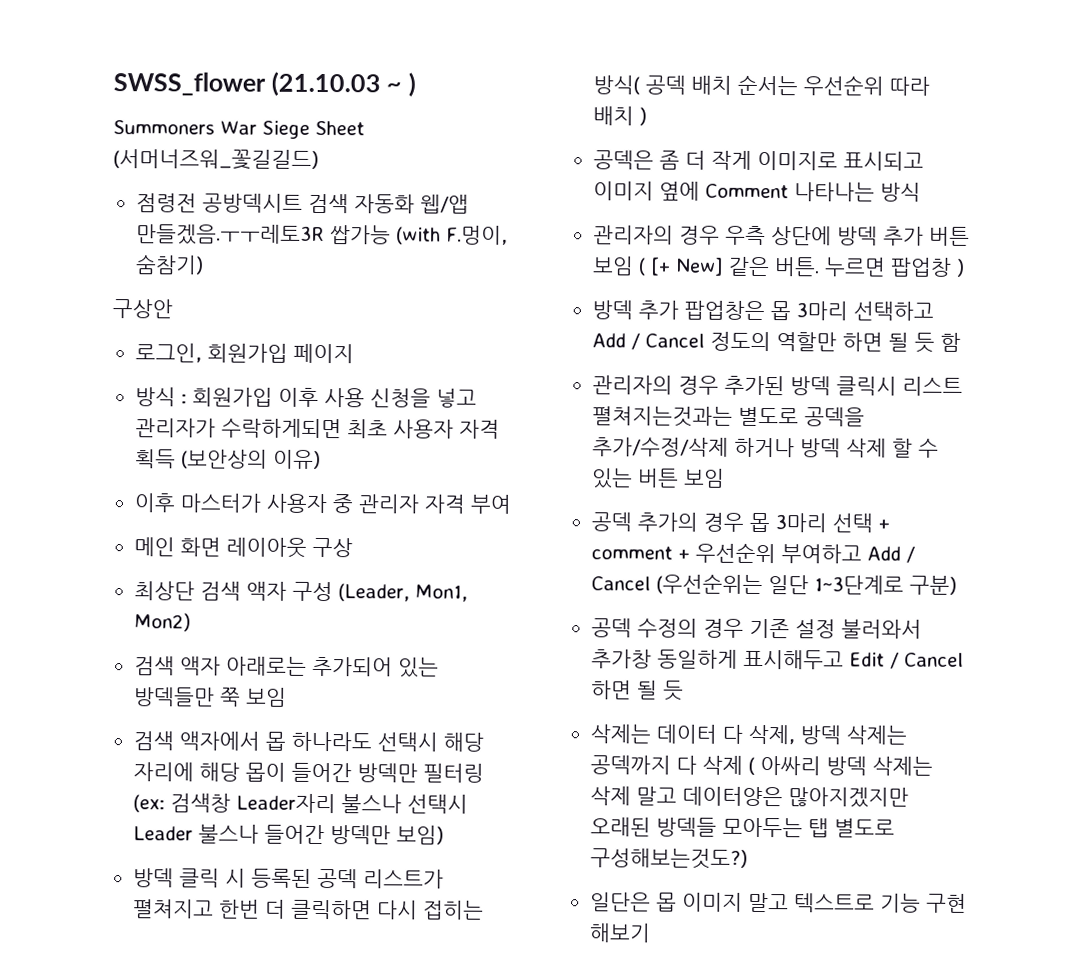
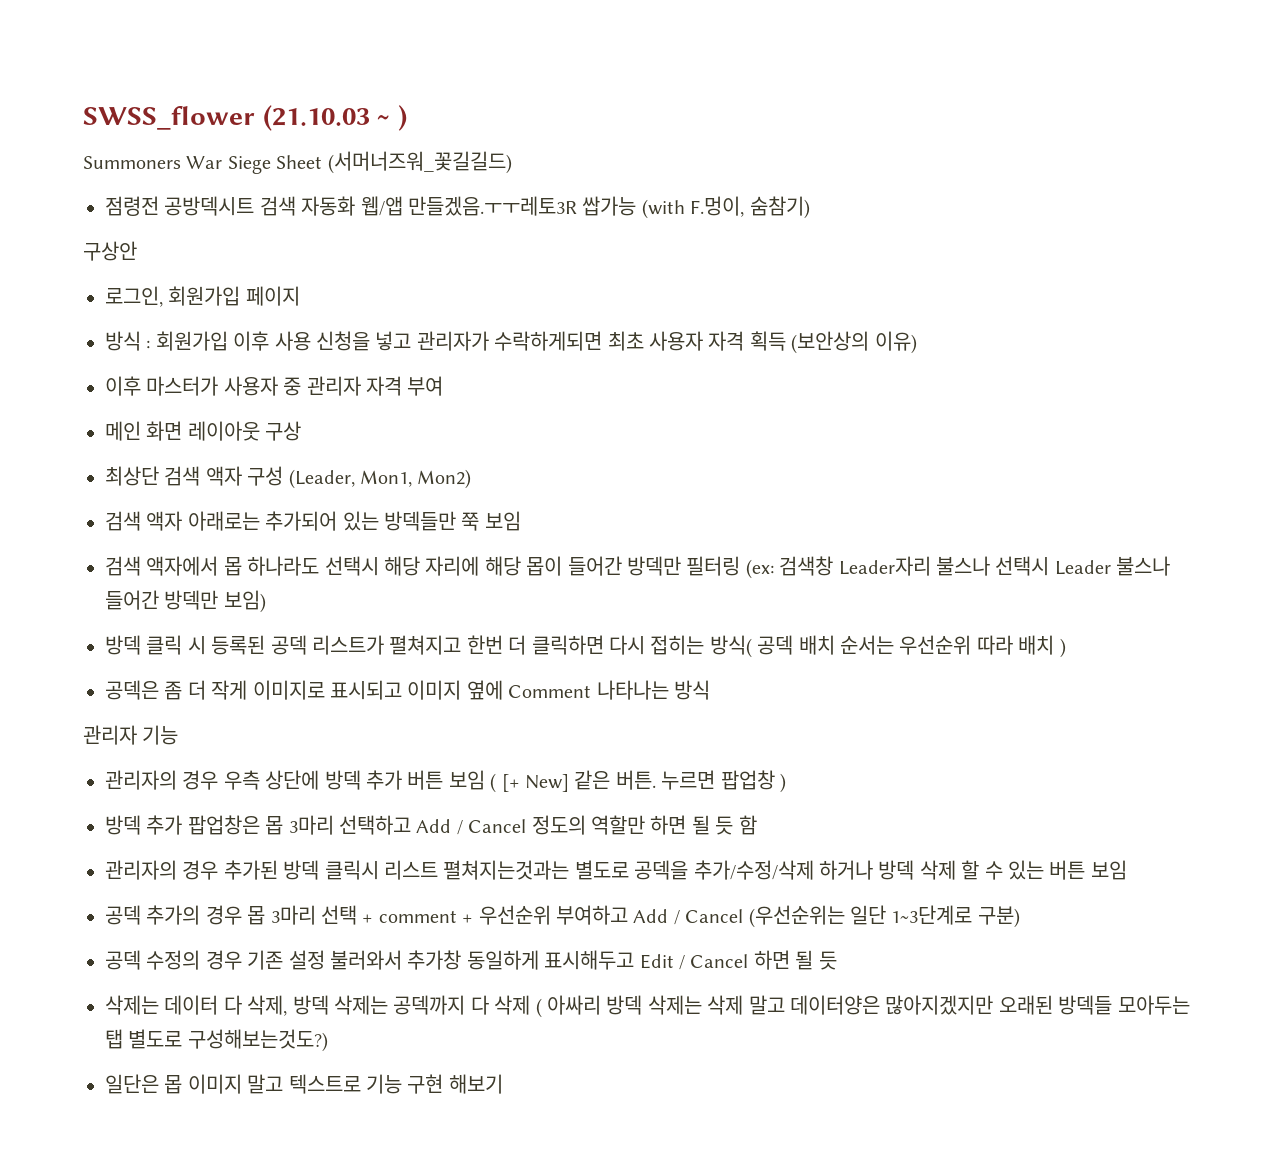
+ 관리자 기능

